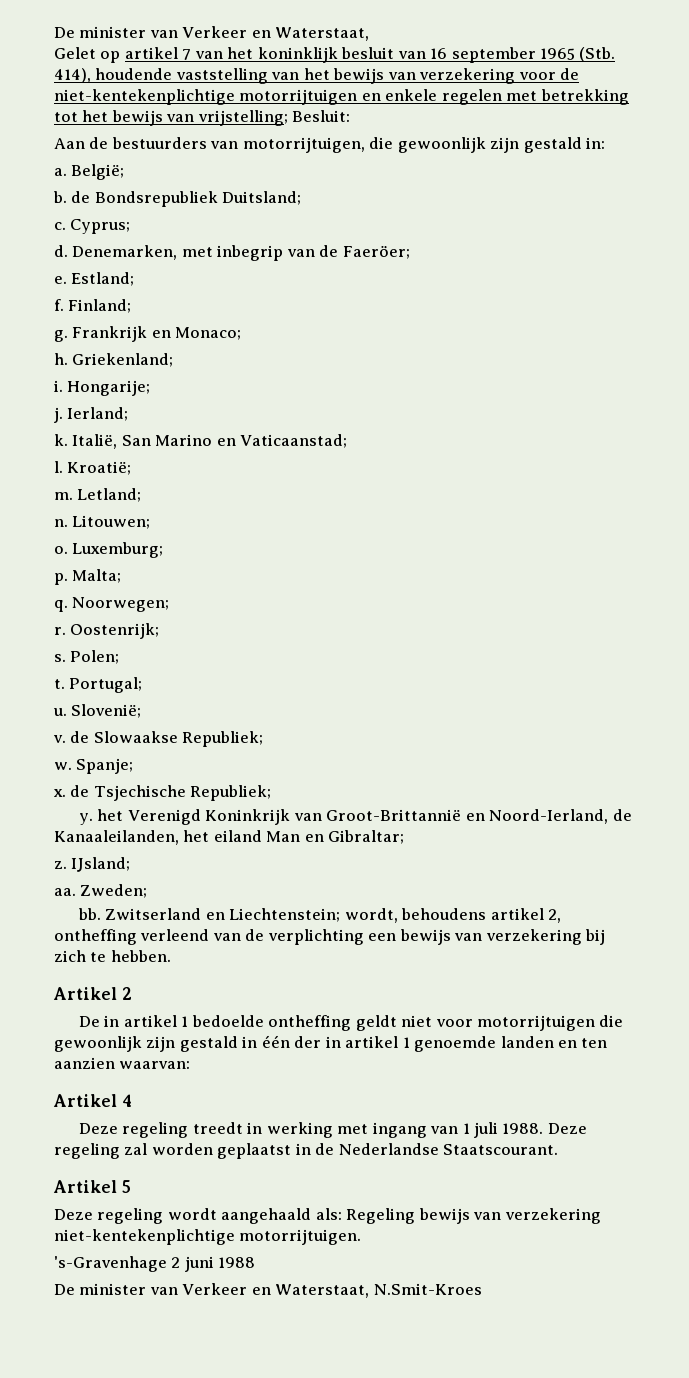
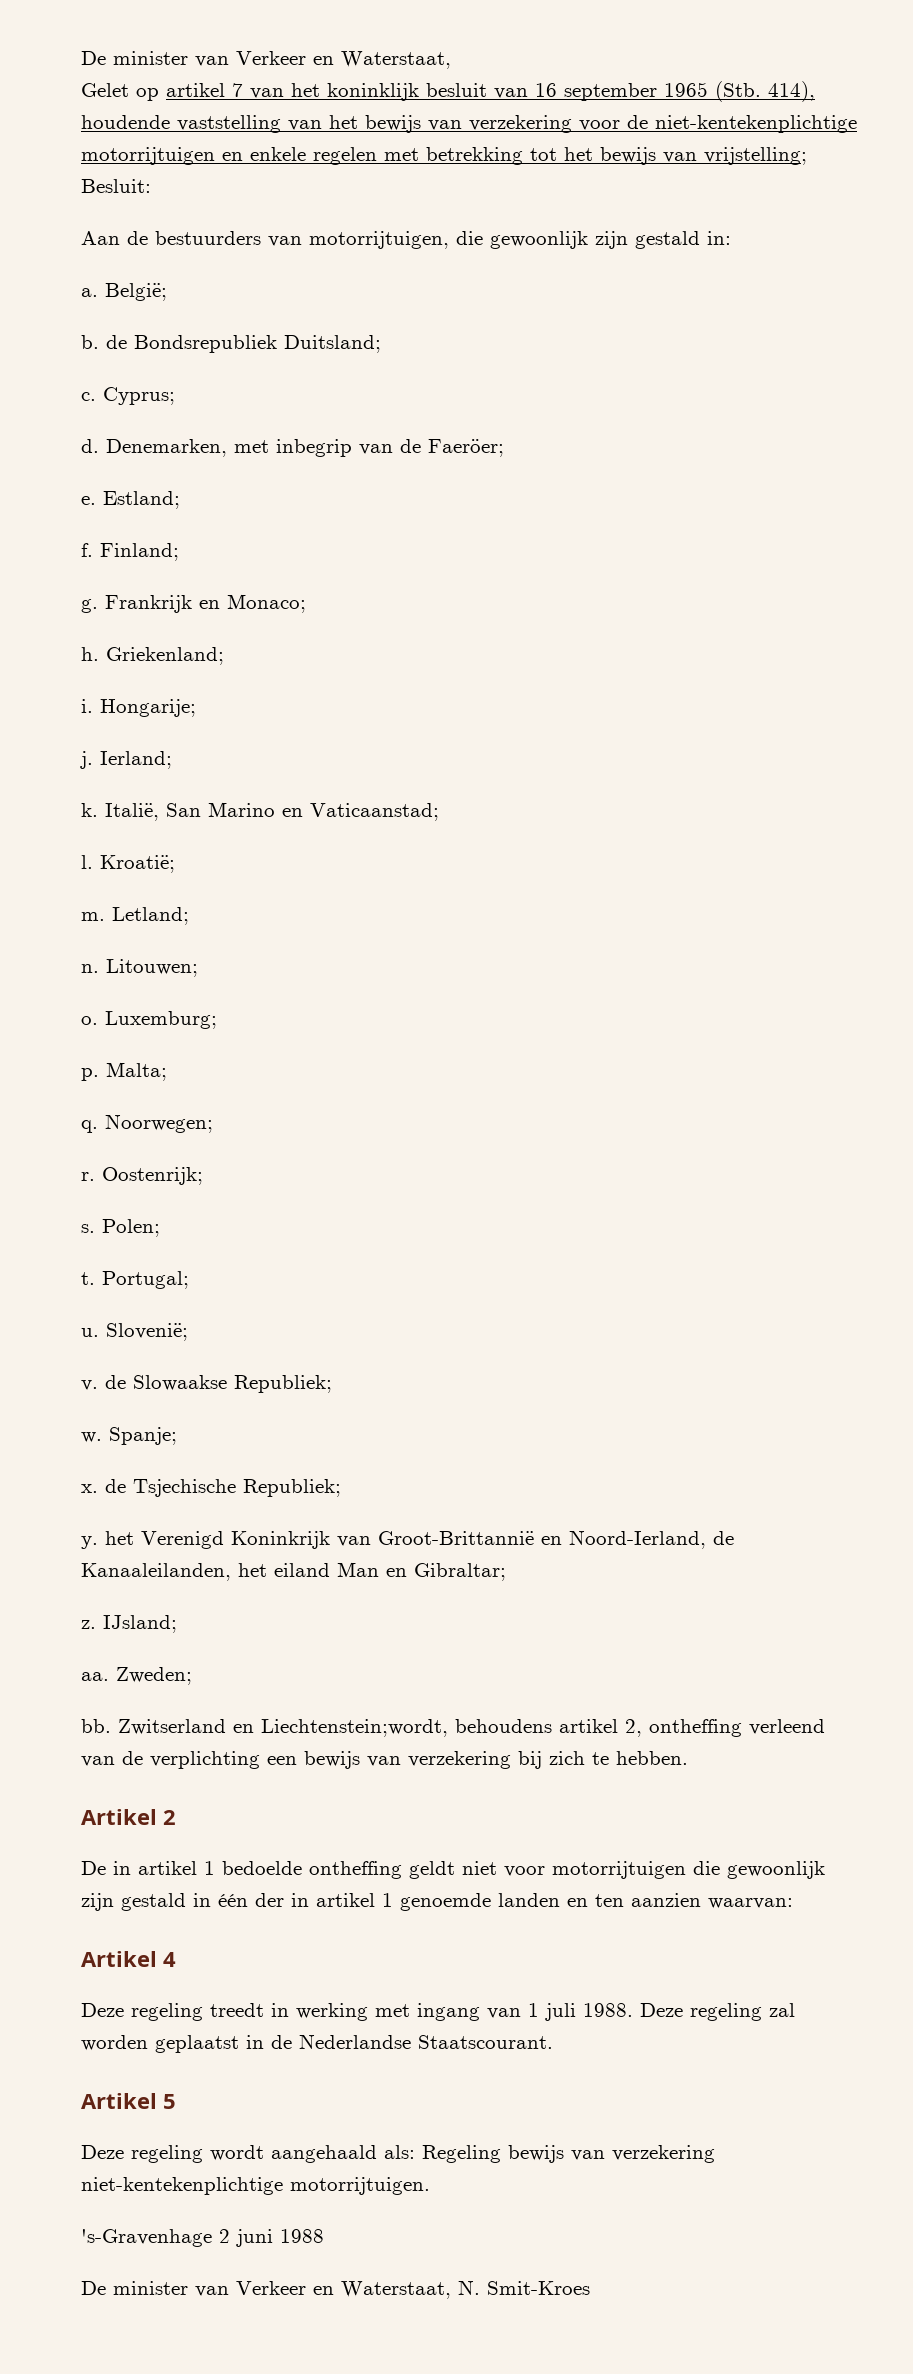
- Zwitserland en Liechtenstein; wordt, behoudens artikel 2, ontheffing verleend van de verplichting een bewijs van verzekering bij zich te hebben.
+ Zwitserland en Liechtenstein;wordt, behoudens artikel 2, ontheffing verleend van de verplichting een bewijs van verzekering bij zich te hebben.
- De minister van Verkeer en Waterstaat, N.Smit-Kroes
+ De minister van Verkeer en Waterstaat, N. Smit-Kroes

